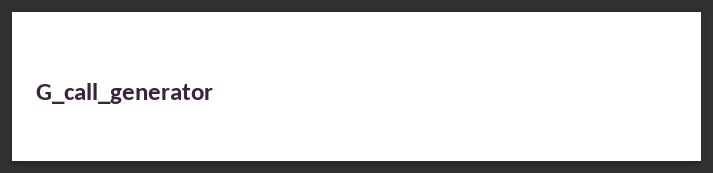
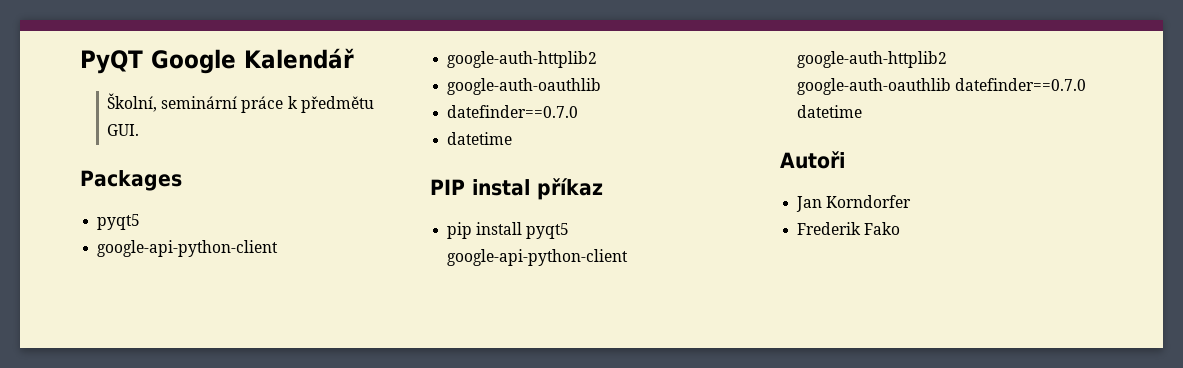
- G_call_generator
+ PyQT Google Kalendář
+ Školní, seminární práce k předmětu GUI.
+ Packages
+ pyqt5
+ google-api-python-client
+ google-auth-httplib2
+ google-auth-oauthlib
+ datefinder==0.7.0
+ datetime
+ PIP instal příkaz
+ pip install pyqt5 google-api-python-client google-auth-httplib2 google-auth-oauthlib datefinder==0.7.0 datetime
+ Autoři
+ Jan Korndorfer
+ Frederik Fako

